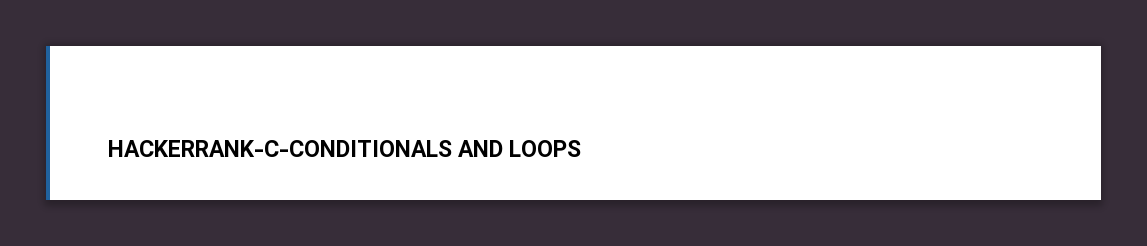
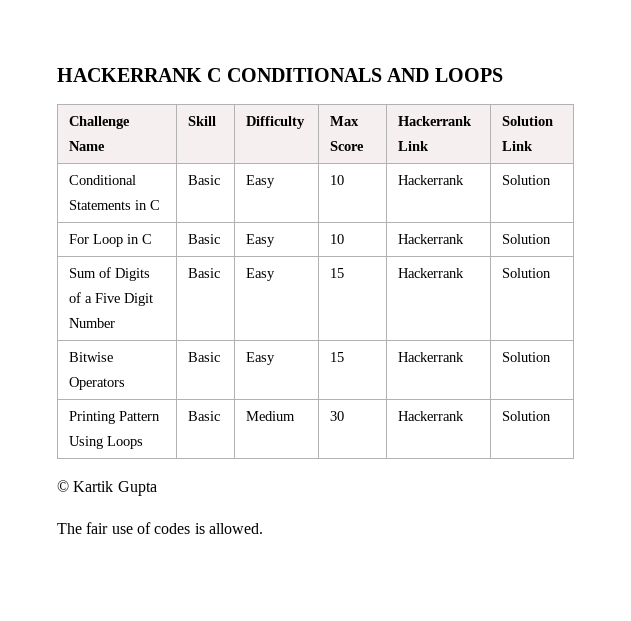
- HACKERRANK-C-CONDITIONALS AND LOOPS
+ HACKERRANK C CONDITIONALS AND LOOPS
+ Challenge Name | Skill | Difficulty | Max Score | Hackerrank Link | Solution Link
+ Conditional Statements in C | Basic | Easy | 10 | Hackerrank | Solution
+ For Loop in C | Basic | Easy | 10 | Hackerrank | Solution
+ Sum of Digits of a Five Digit Number | Basic | Easy | 15 | Hackerrank | Solution
+ Bitwise Operators | Basic | Easy | 15 | Hackerrank | Solution
+ Printing Pattern Using Loops | Basic | Medium | 30 | Hackerrank | Solution
+ © Kartik Gupta
+ The fair use of codes is allowed.

